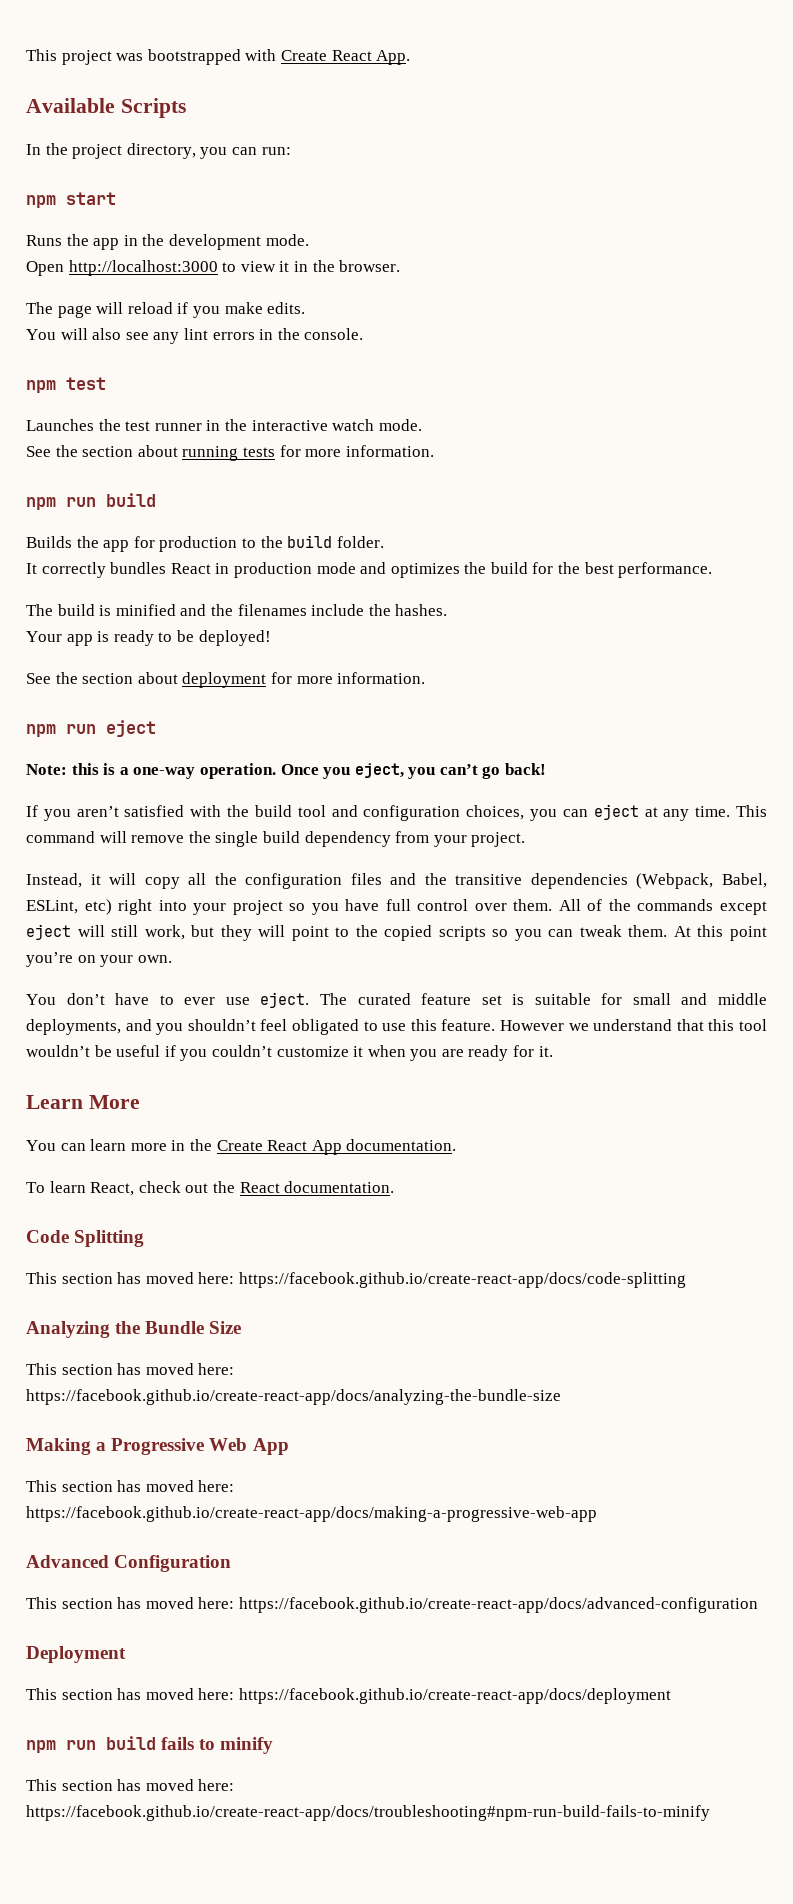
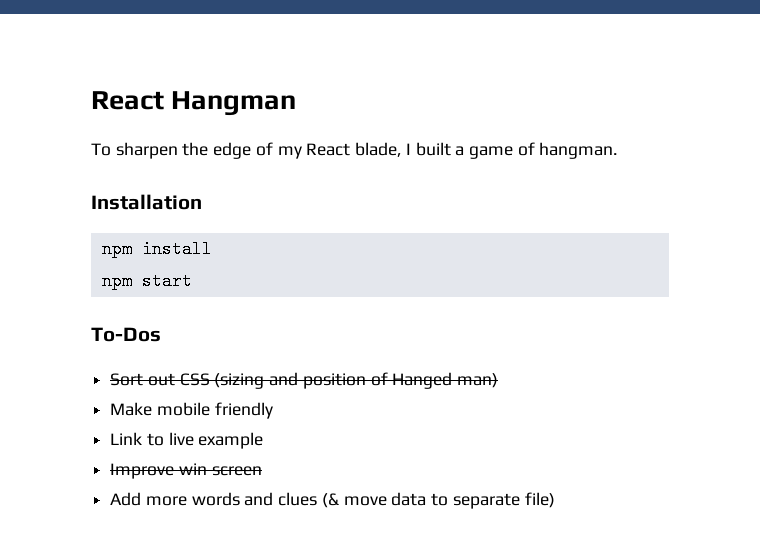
- This project was bootstrapped with Create React App.
- Available Scripts
- In the project directory, you can run:
+ React Hangman
+ To sharpen the edge of my React blade, I built a game of hangman.
+ Installation
+ npm install
  npm start
- Runs the app in the development mode.
- Open http://localhost:3000 to view it in the browser.
- The page will reload if you make edits.
- You will also see any lint errors in the console.
- npm test
- Launches the test runner in the interactive watch mode.
- See the section about running tests for more information.
- npm run build
- Builds the app for production to the build folder.
- It correctly bundles React in production mode and optimizes the build for the best performance.
- The build is minified and the filenames include the hashes.
- Your app is ready to be deployed!
- See the section about deployment for more information.
- npm run eject
- Note: this is a one-way operation. Once you eject, you can’t go back!
- If you aren’t satisfied with the build tool and configuration choices, you can eject at any time. This command will remove the single build dependency from your project.
- Instead, it will copy all the configuration files and the transitive dependencies (Webpack, Babel, ESLint, etc) right into your project so you have full control over them. All of the commands except eject will still work, but they will point to the copied scripts so you can tweak them. At this point you’re on your own.
- You don’t have to ever use eject. The curated feature set is suitable for small and middle deployments, and you shouldn’t feel obligated to use this feature. However we understand that this tool wouldn’t be useful if you couldn’t customize it when you are ready for it.
- Learn More
- You can learn more in the Create React App documentation.
- To learn React, check out the React documentation.
- Code Splitting
- This section has moved here: https://facebook.github.io/create-react-app/docs/code-splitting
- Analyzing the Bundle Size
- This section has moved here: https://facebook.github.io/create-react-app/docs/analyzing-the-bundle-size
- Making a Progressive Web App
- This section has moved here: https://facebook.github.io/create-react-app/docs/making-a-progressive-web-app
- Advanced Configuration
- This section has moved here: https://facebook.github.io/create-react-app/docs/advanced-configuration
- Deployment
- This section has moved here: https://facebook.github.io/create-react-app/docs/deployment
- npm run build fails to minify
- This section has moved here: https://facebook.github.io/create-react-app/docs/troubleshooting#npm-run-build-fails-to-minify
+ To-Dos
+ Sort out CSS (sizing and position of Hanged man)
+ Make mobile friendly
+ Link to live example
+ Improve win screen
+ Add more words and clues (& move data to separate file)

